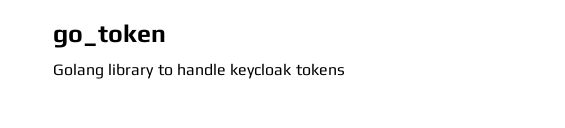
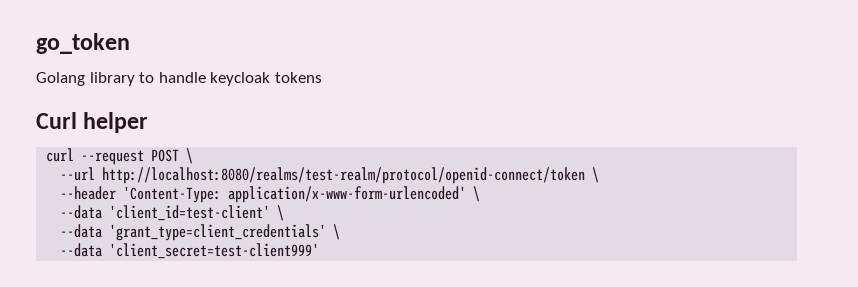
+ Curl helper
+ curl --request POST \
+ --url http://localhost:8080/realms/test-realm/protocol/openid-connect/token \
+ --header 'Content-Type: application/x-www-form-urlencoded' \
+ --data 'client_id=test-client' \
+ --data 'grant_type=client_credentials' \
+ --data 'client_secret=test-client999'

